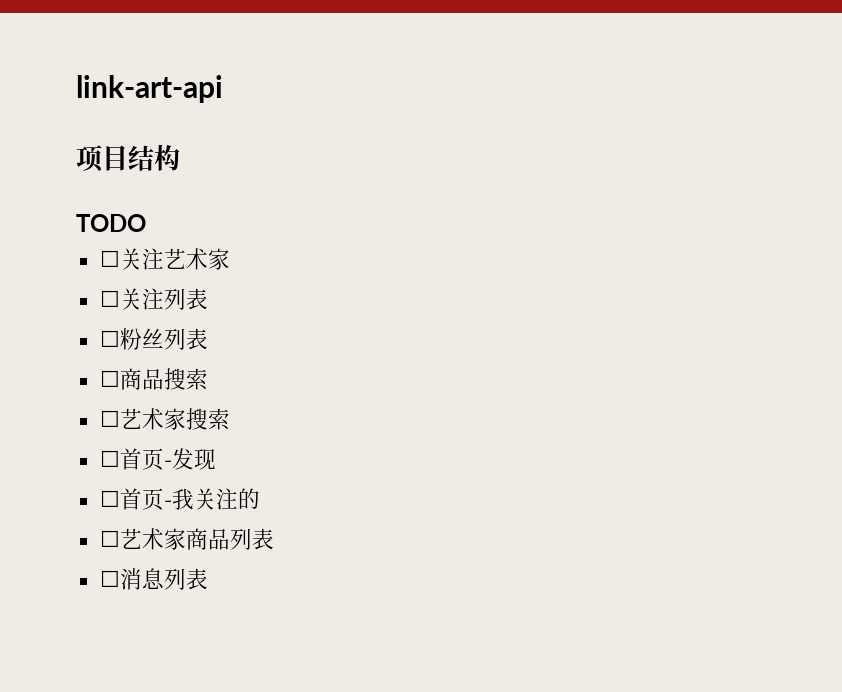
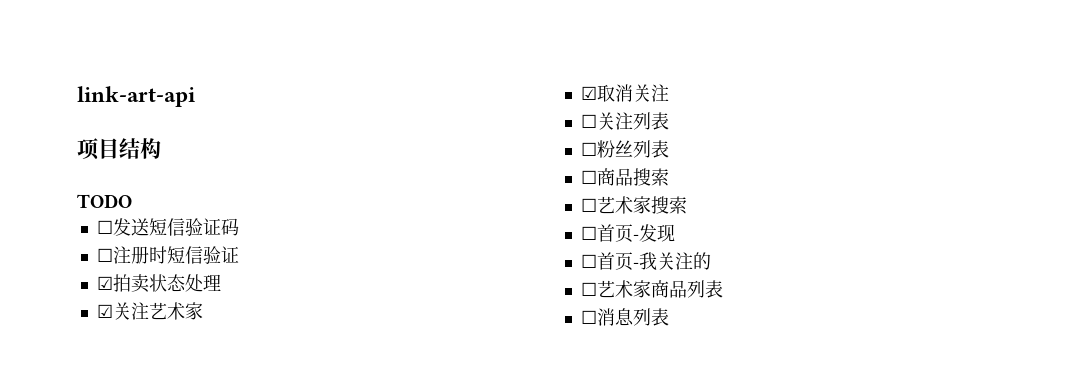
- ☐关注艺术家
+ ☐发送短信验证码
+ ☐注册时短信验证
+ ☑拍卖状态处理
+ ☑关注艺术家
+ ☑取消关注

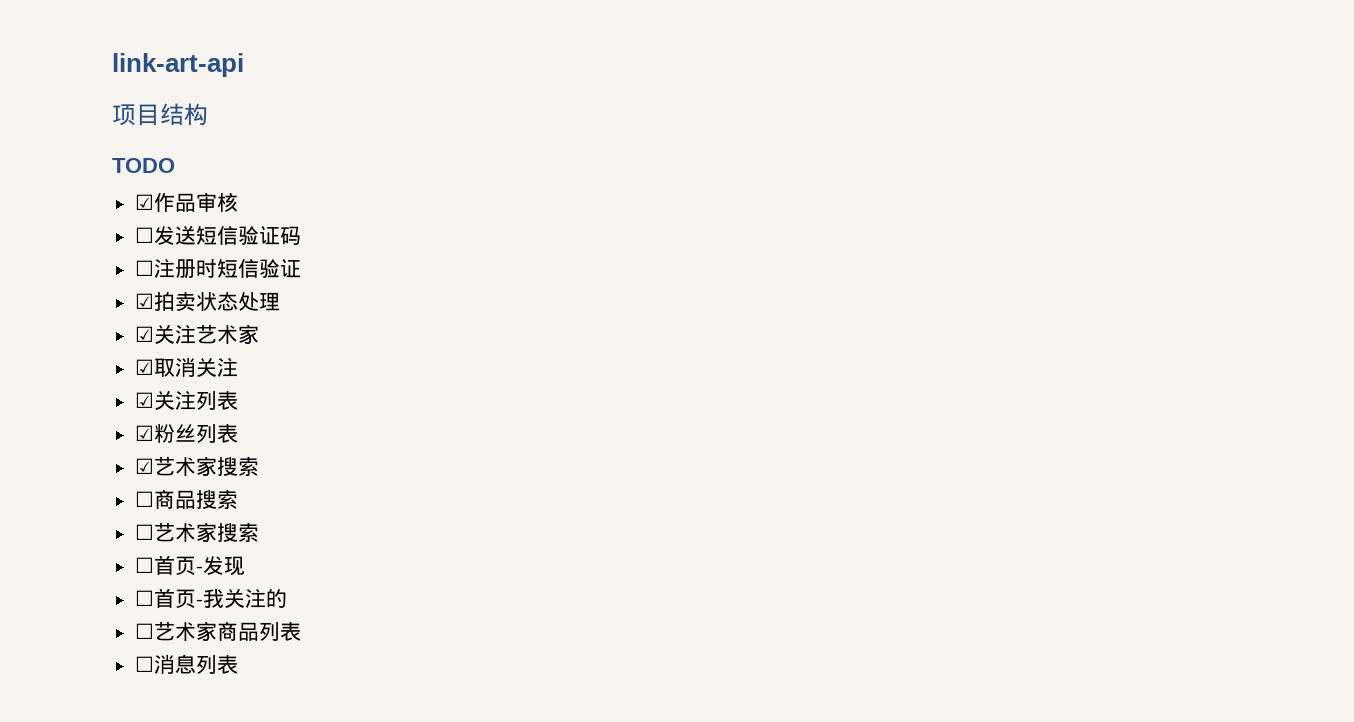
+ ☑作品审核
- ☐关注列表
+ ☑关注列表
- ☐粉丝列表
+ ☑粉丝列表
+ ☑艺术家搜索

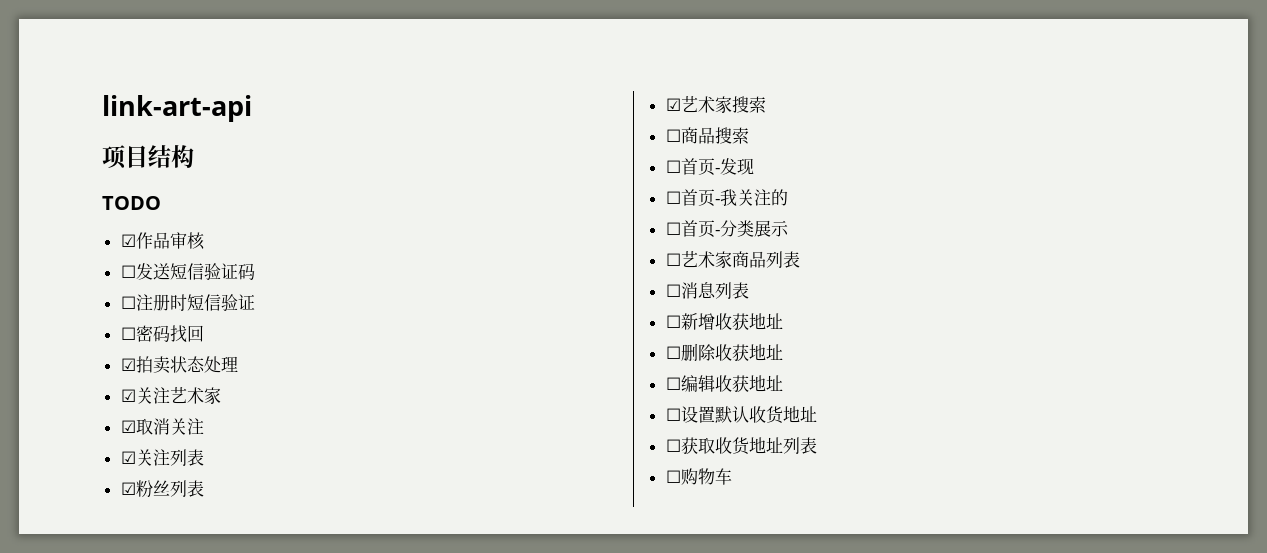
+ ☐密码找回
- ☐艺术家搜索
+ ☐首页-分类展示
+ ☐新增收获地址
+ ☐删除收获地址
+ ☐编辑收获地址
+ ☐设置默认收货地址
+ ☐获取收货地址列表
+ ☐购物车

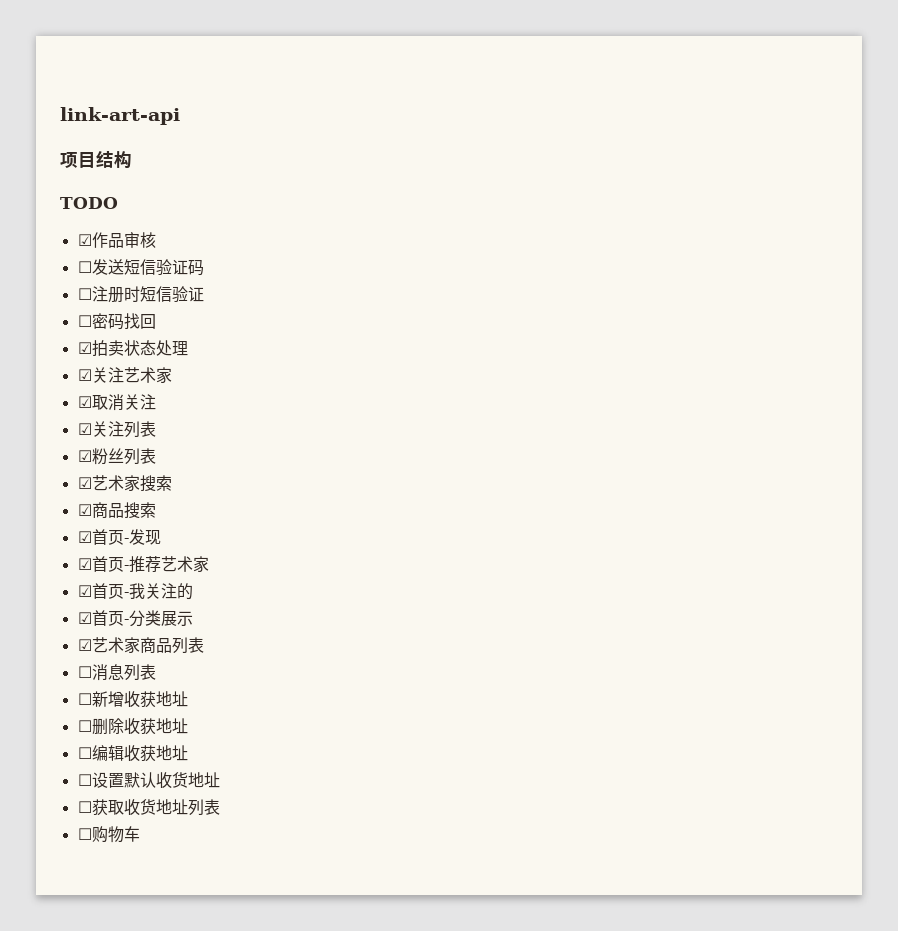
- ☐商品搜索
+ ☑商品搜索
- ☐首页-发现
+ ☑首页-发现
- ☐首页-我关注的
+ ☑首页-推荐艺术家
+ ☑首页-我关注的
- ☐首页-分类展示
+ ☑首页-分类展示
- ☐艺术家商品列表
+ ☑艺术家商品列表

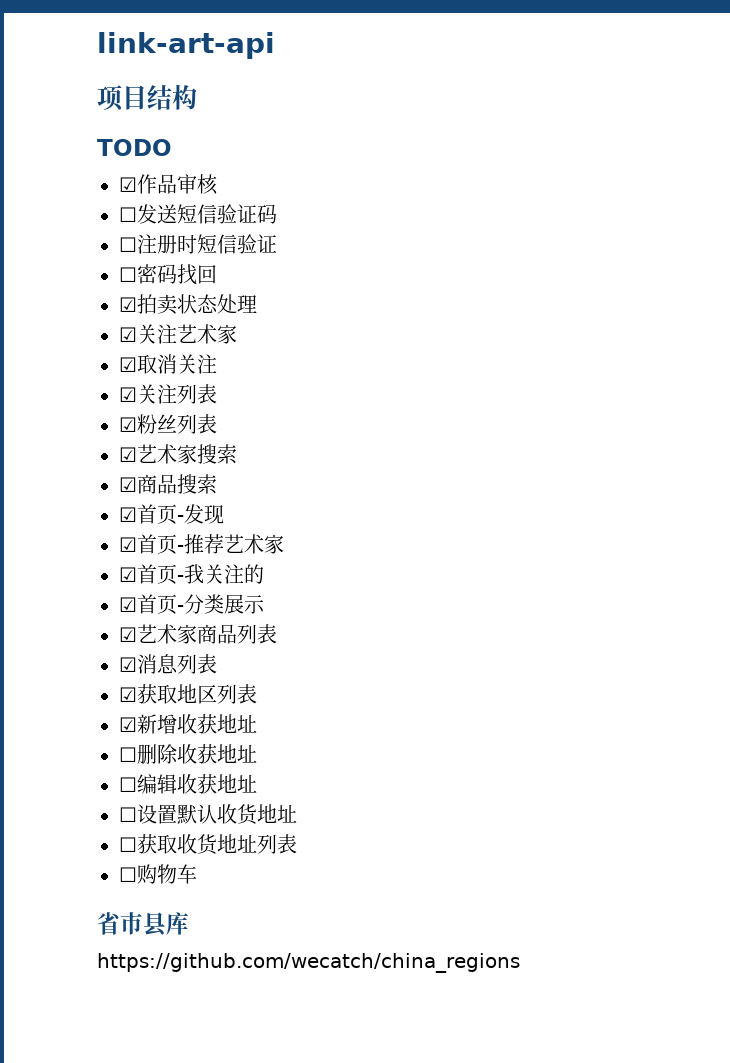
- ☐消息列表
+ ☑消息列表
- ☐新增收获地址
+ ☑获取地区列表
+ ☑新增收获地址
+ 省市县库
+ https://github.com/wecatch/china_regions

